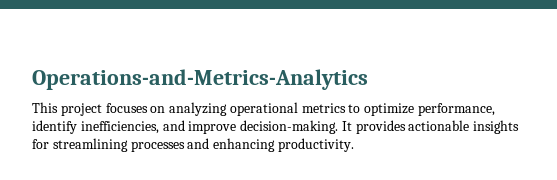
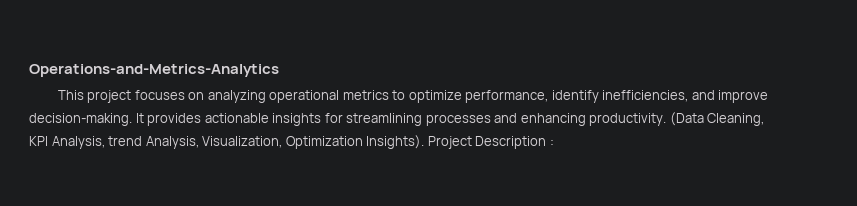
+ (Data Cleaning, KPI Analysis, trend Analysis, Visualization, Optimization Insights). Project Description :

